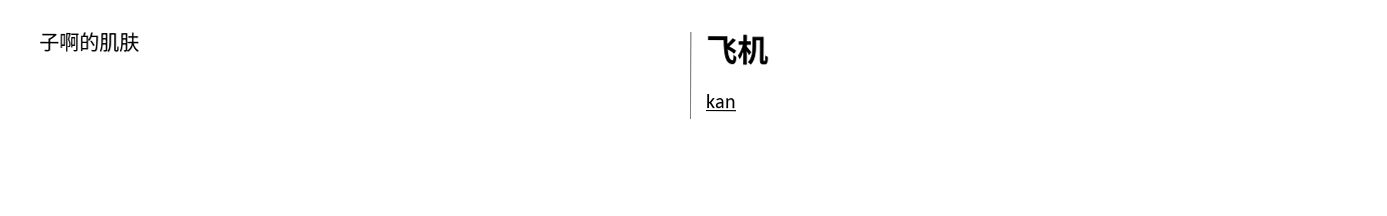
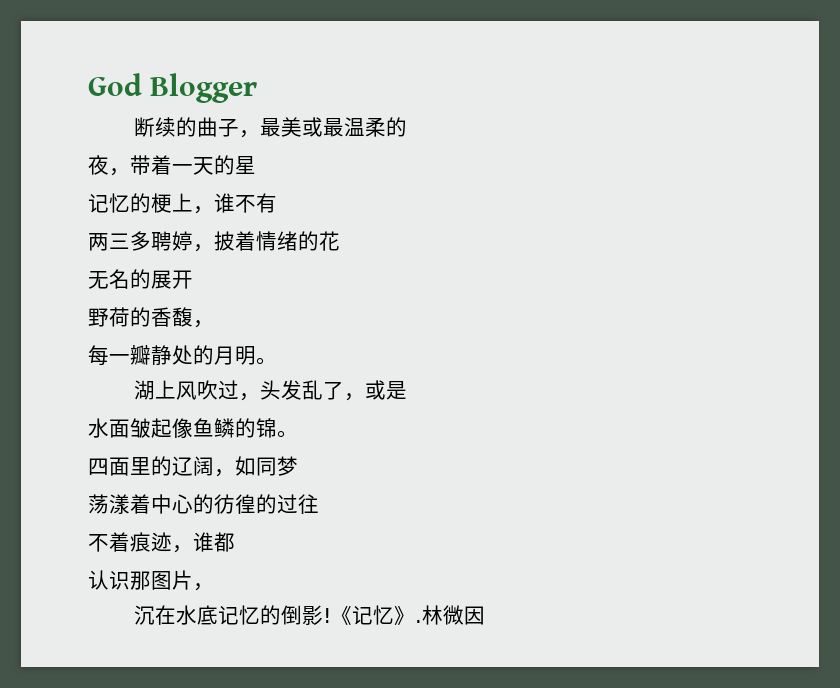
- 子啊的肌肤
- 飞机
- kan
+ God Blogger
+ 断续的曲子，最美或最温柔的
+ 夜，带着一天的星
+ 记忆的梗上，谁不有
+ 两三多聘婷，披着情绪的花
+ 无名的展开
+ 野荷的香馥，
+ 每一瓣静处的月明。
+ 湖上风吹过，头发乱了，或是
+ 水面皱起像鱼鳞的锦。
+ 四面里的辽阔，如同梦
+ 荡漾着中心的彷徨的过往
+ 不着痕迹，谁都
+ 认识那图片，
+ 沉在水底记忆的倒影!《记忆》.林微因

